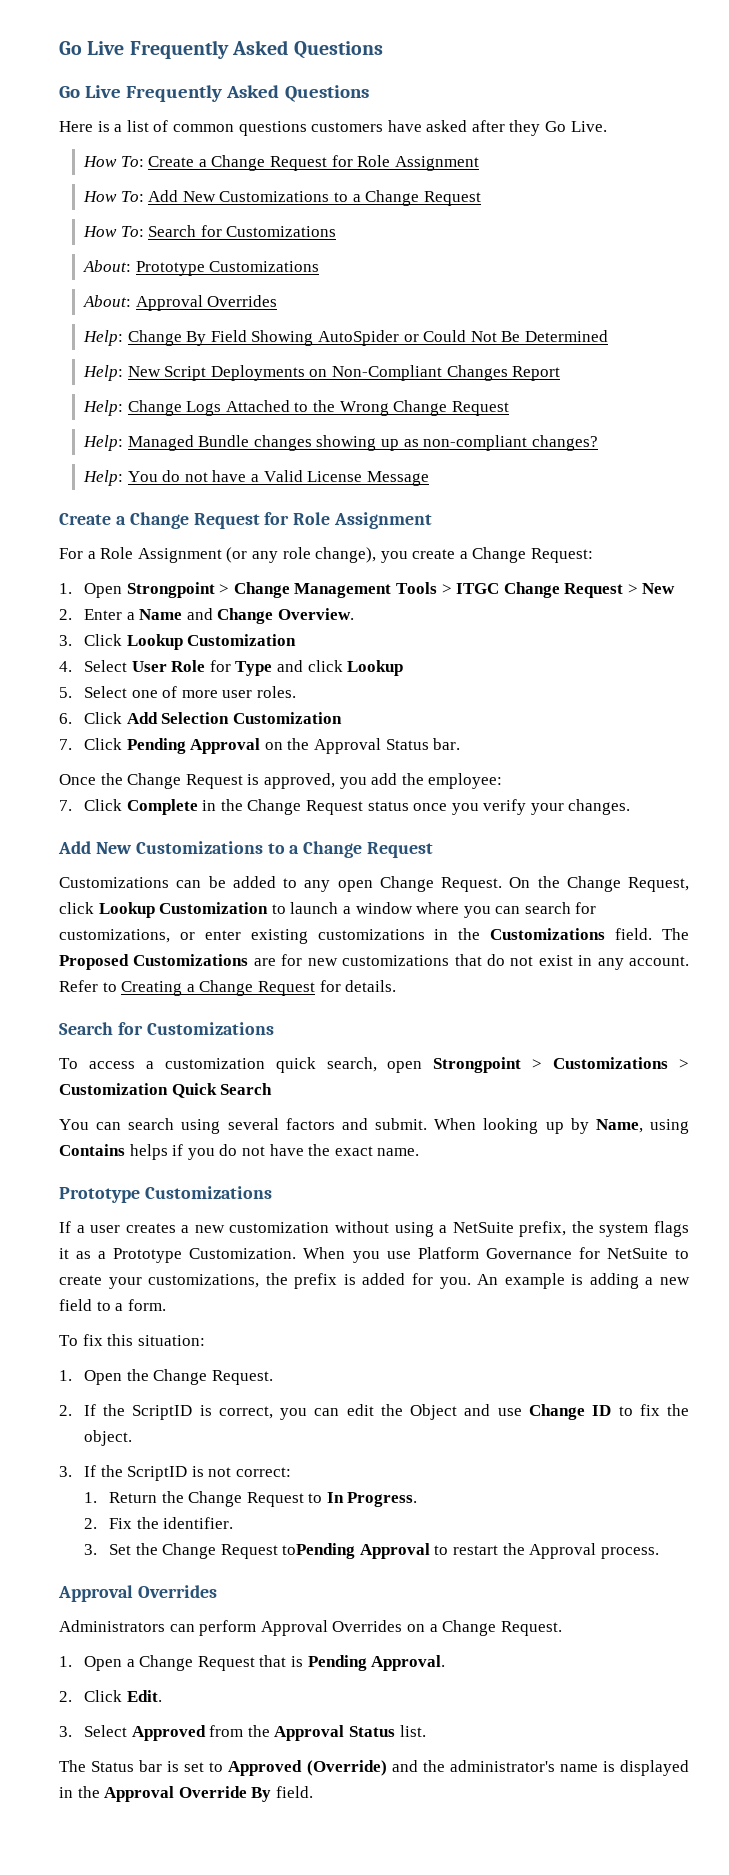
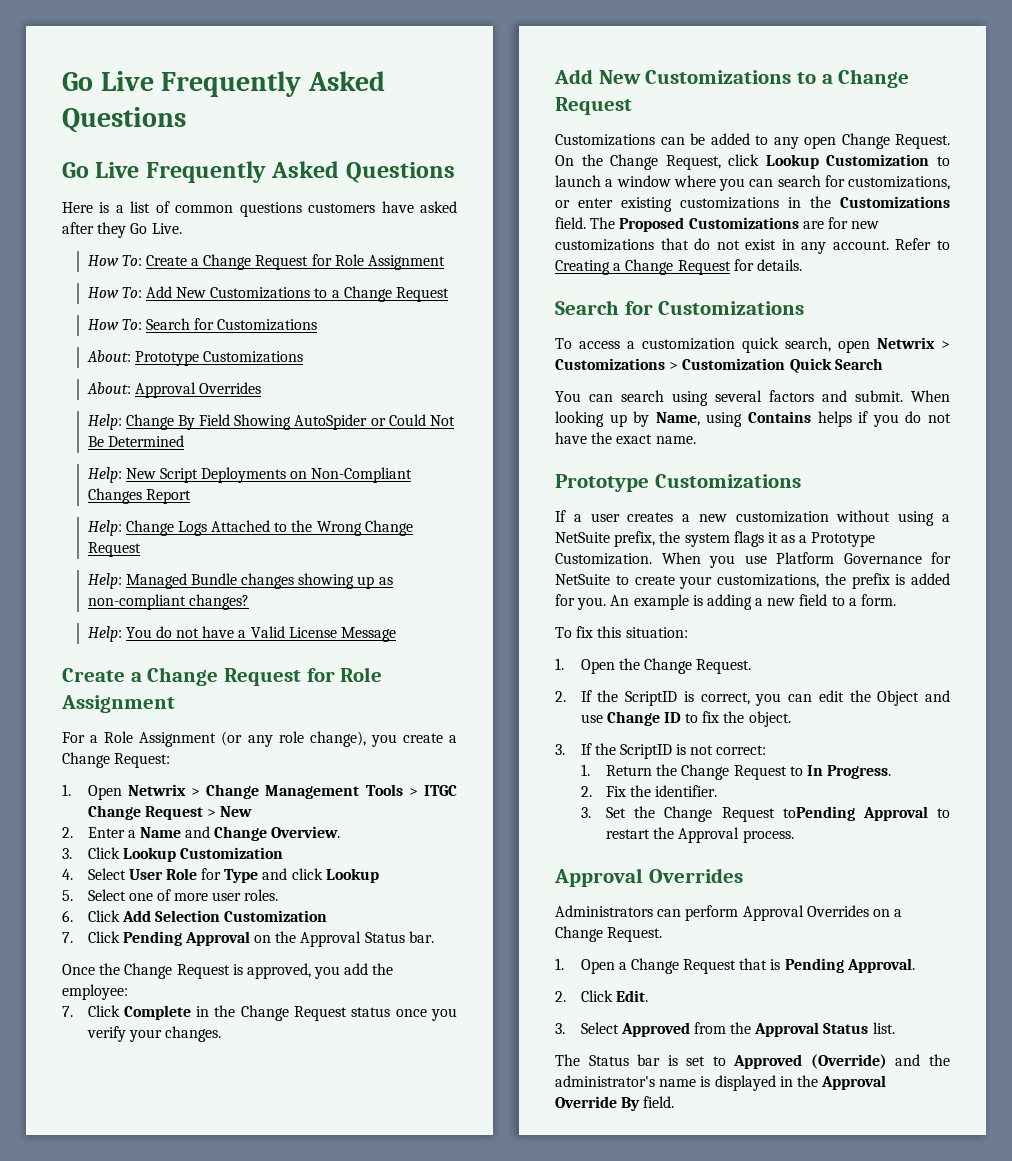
- 1. Open Strongpoint > Change Management Tools > ITGC Change Request > New
+ 1. Open Netwrix > Change Management Tools > ITGC Change Request > New
- To access a customization quick search, open Strongpoint > Customizations > Customization Quick Search
+ To access a customization quick search, open Netwrix > Customizations > Customization Quick Search

